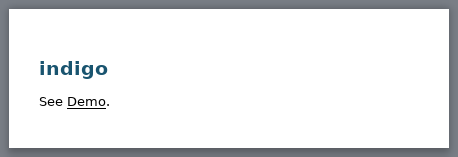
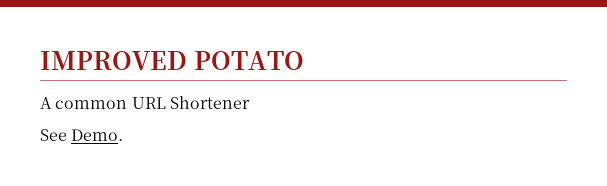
- indigo
+ IMPROVED POTATO
+ A common URL Shortener

